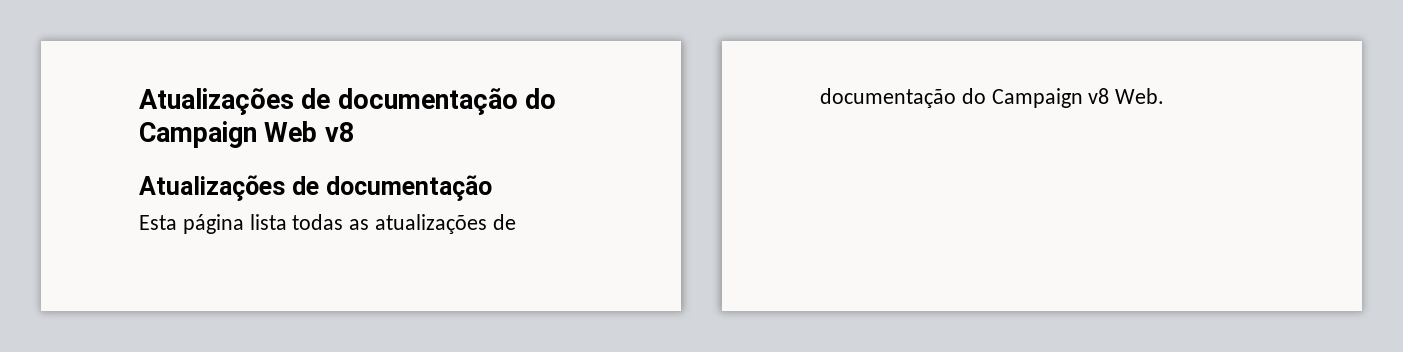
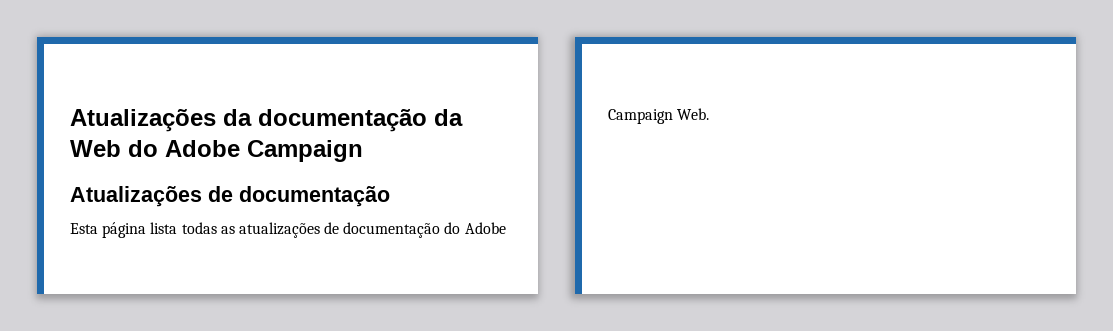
- Atualizações de documentação do Campaign Web v8
+ Atualizações da documentação da Web do Adobe Campaign
- Esta página lista todas as atualizações de documentação do Campaign v8 Web.
+ Esta página lista todas as atualizações de documentação do Adobe Campaign Web.

